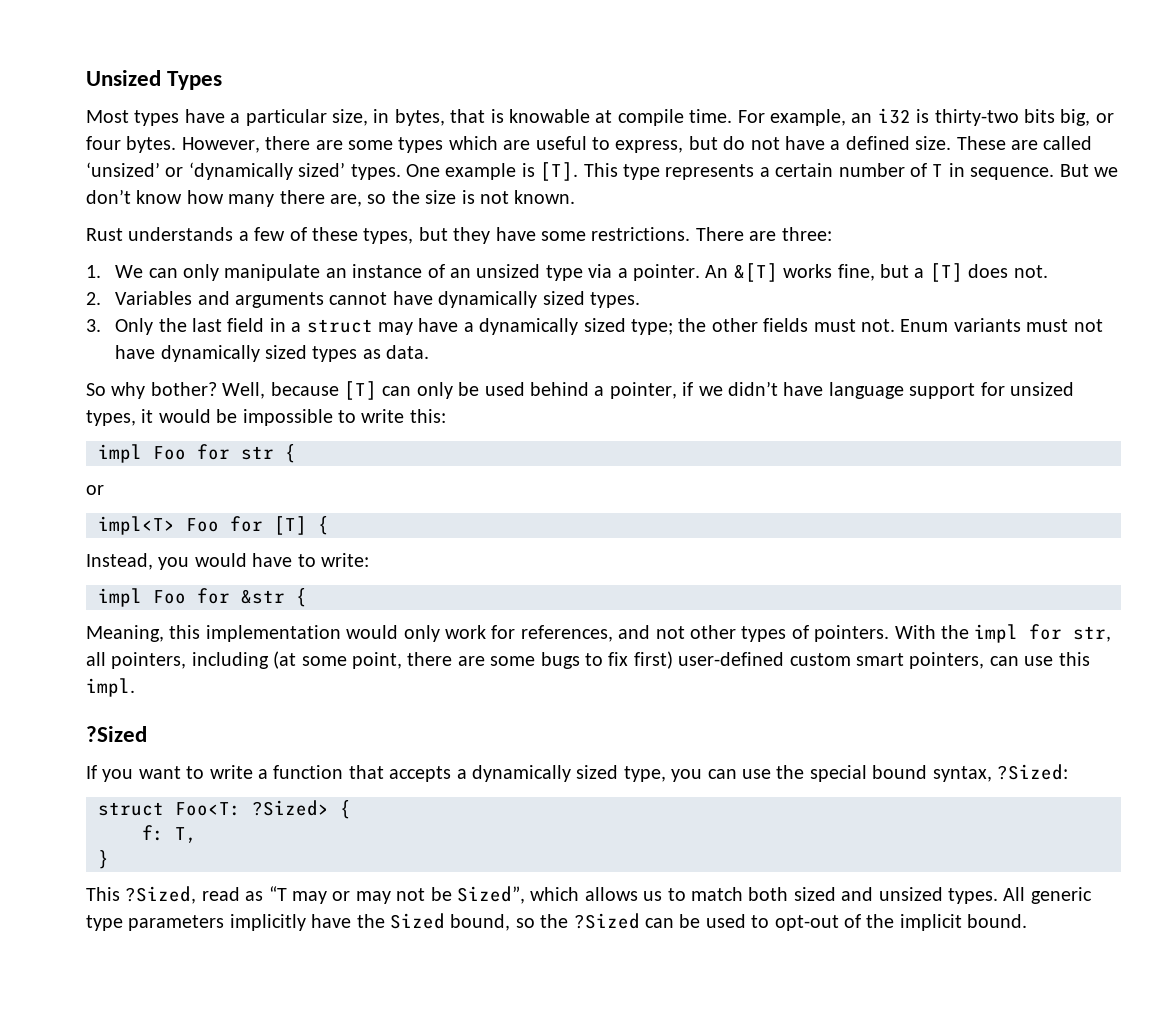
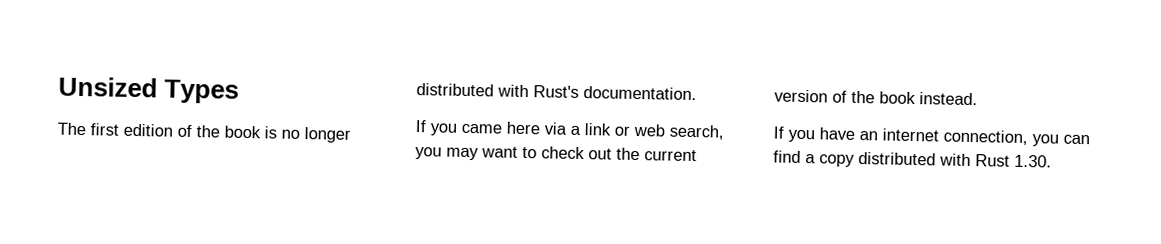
- Most types have a particular size, in bytes, that is knowable at compile time. For example, an i32 is thirty-two bits big, or four bytes. However, there are some types which are useful to express, but do not have a defined size. These are called ‘unsized’ or ‘dynamically sized’ types. One example is [T]. This type represents a certain number of T in sequence. But we don’t know how many there are, so the size is not known.
- Rust understands a few of these types, but they have some restrictions. There are three:
- 1. We can only manipulate an instance of an unsized type via a pointer. An &[T] works fine, but a [T] does not.
- 2. Variables and arguments cannot have dynamically sized types.
- 3. Only the last field in a struct may have a dynamically sized type; the other fields must not. Enum variants must not have dynamically sized types as data.
- So why bother? Well, because [T] can only be used behind a pointer, if we didn’t have language support for unsized types, it would be impossible to write this:
- impl Foo for str {
- or
- impl<T> Foo for [T] {
- Instead, you would have to write:
- impl Foo for &str {
- Meaning, this implementation would only work for references, and not other types of pointers. With the impl for str, all pointers, including (at some point, there are some bugs to fix first) user-defined custom smart pointers, can use this impl.
- ?Sized
- If you want to write a function that accepts a dynamically sized type, you can use the special bound syntax, ?Sized:
- struct Foo<T: ?Sized> {
- f: T,
- }
- This ?Sized, read as “T may or may not be Sized”, which allows us to match both sized and unsized types. All generic type parameters implicitly have the Sized bound, so the ?Sized can be used to opt-out of the implicit bound.
+ The first edition of the book is no longer distributed with Rust's documentation.
+ If you came here via a link or web search, you may want to check out the current version of the book instead.
+ If you have an internet connection, you can find a copy distributed with Rust 1.30.

